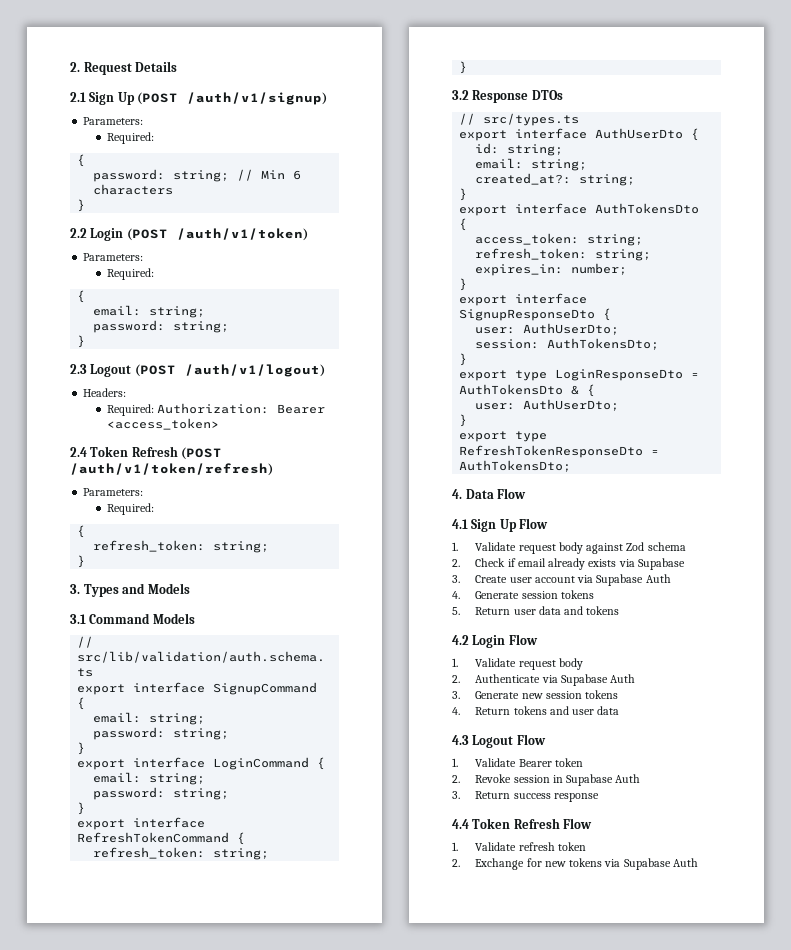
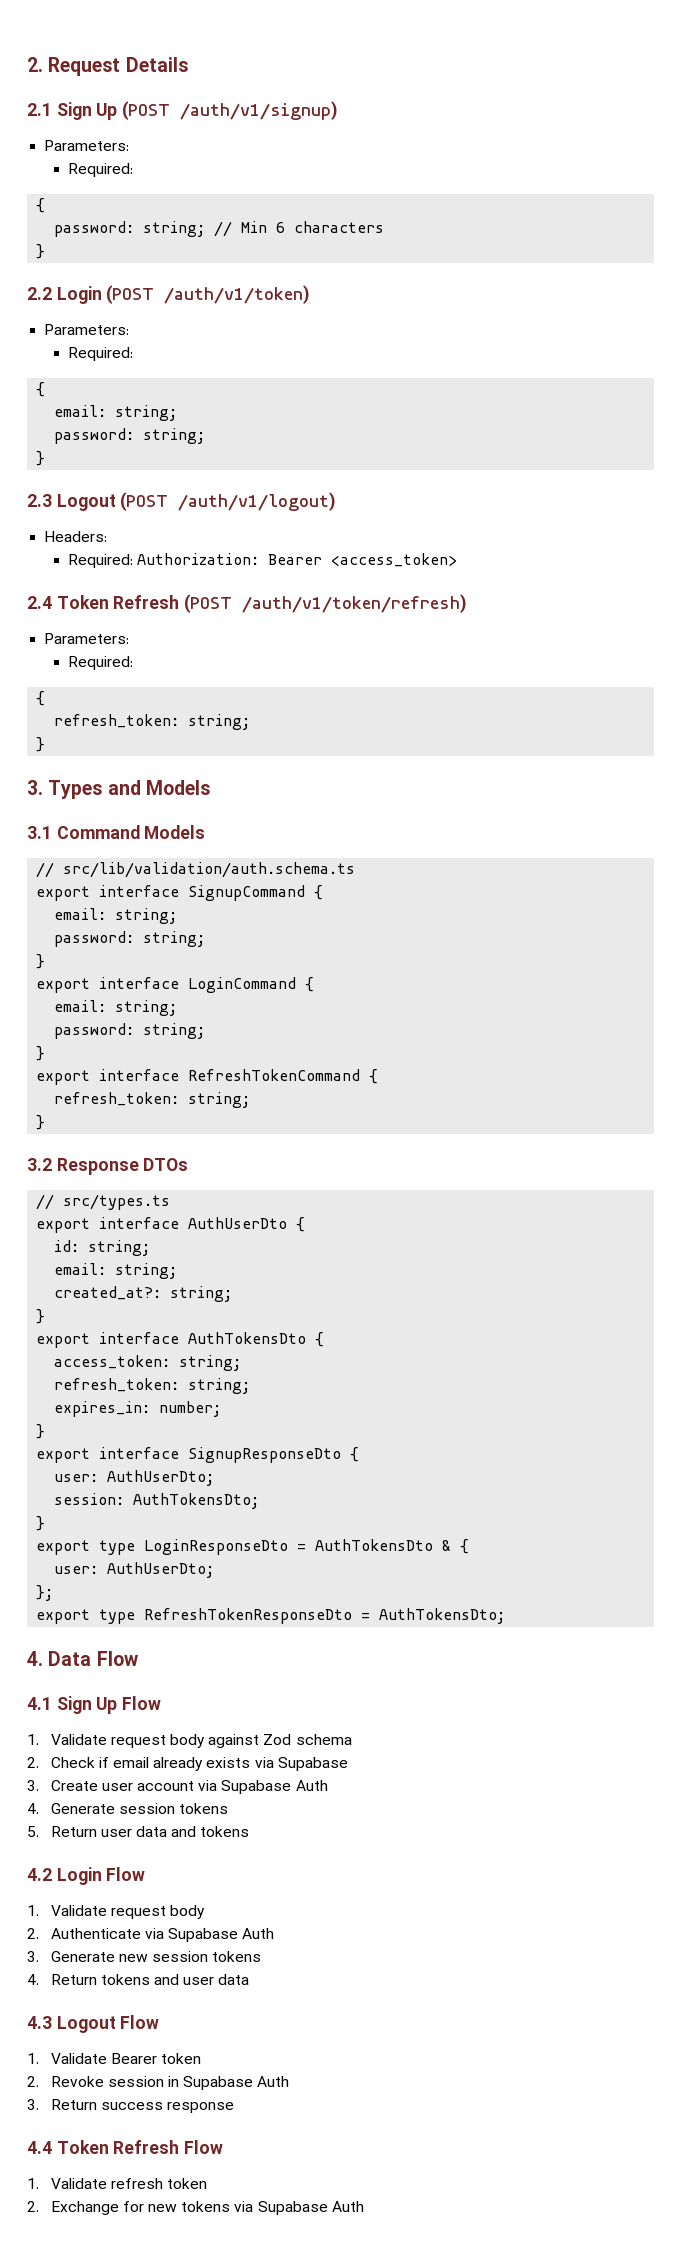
  export type LoginResponseDto = AuthTokensDto & {
  user: AuthUserDto;
- }
+ };

